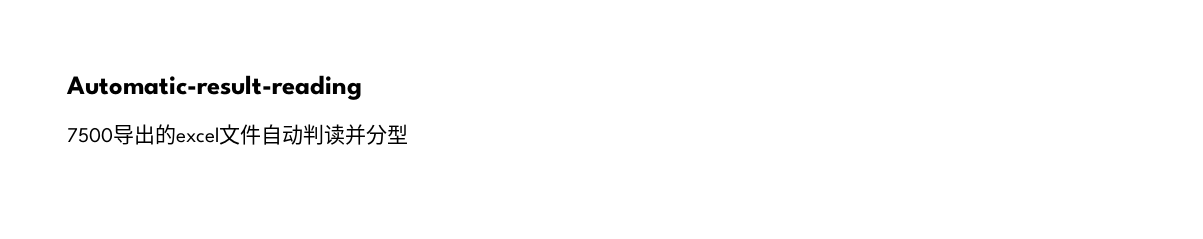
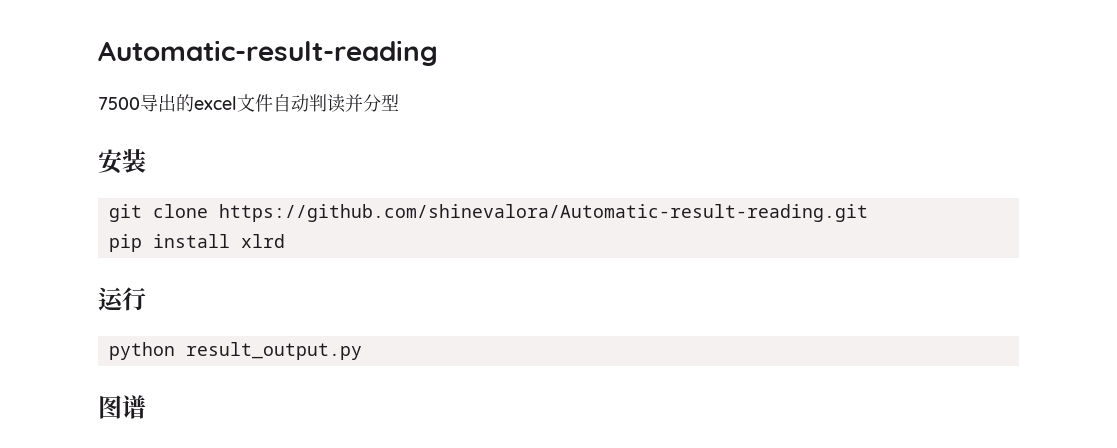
+ 安装
+ git clone https://github.com/shinevalora/Automatic-result-reading.git
+ pip install xlrd
+ 运行
+ python result_output.py
+ 图谱

